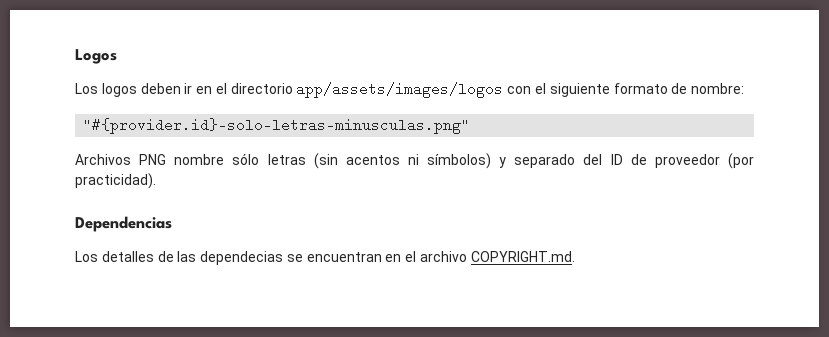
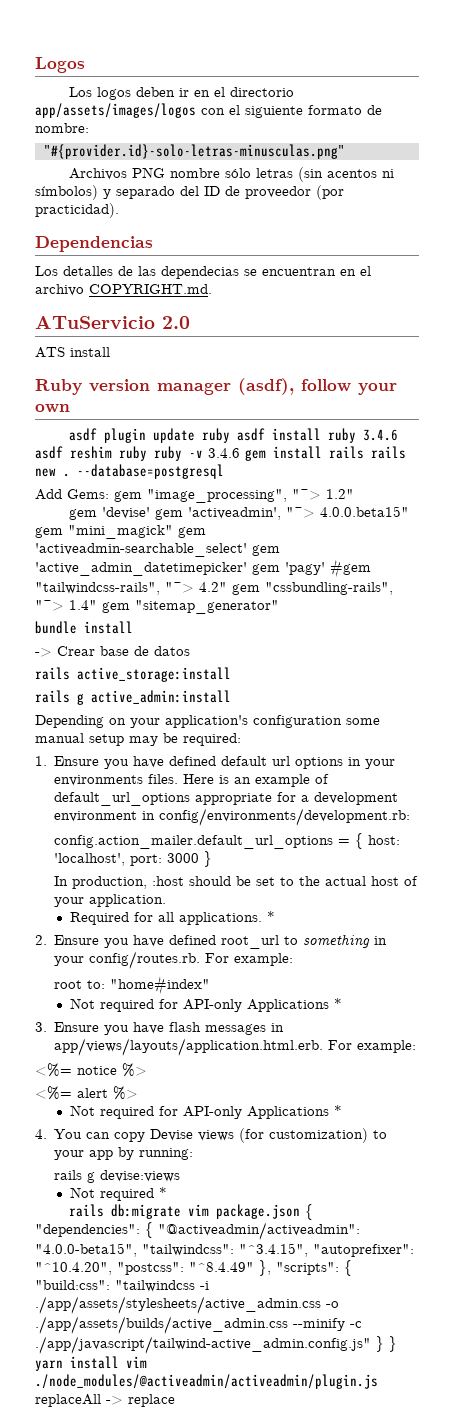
+ ATuServicio 2.0
+ ATS install
+ Ruby version manager (asdf), follow your own
+ asdf plugin update ruby asdf install ruby 3.4.6 asdf reshim ruby ruby -v 3.4.6 gem install rails rails new . --database=postgresql
+ Add Gems: gem "image_processing", "~> 1.2"
+ gem 'devise' gem 'activeadmin', "~> 4.0.0.beta15" gem "mini_magick" gem 'activeadmin-searchable_select' gem 'active_admin_datetimepicker' gem 'pagy' #gem "tailwindcss-rails", "~> 4.2" gem "cssbundling-rails", "~> 1.4" gem "sitemap_generator"
+ bundle install
+ -> Crear base de datos
+ rails active_storage:install
+ rails g active_admin:install
+ Depending on your application's configuration some manual setup may be required:
+ 1. Ensure you have defined default url options in your environments files. Here is an example of default_url_options appropriate for a development environment in config/environments/development.rb:
+ config.action_mailer.default_url_options = { host: 'localhost', port: 3000 }
+ In production, :host should be set to the actual host of your application.
+ Required for all applications. *
+ 2. Ensure you have defined root_url to something in your config/routes.rb. For example:
+ root to: "home#index"
+ Not required for API-only Applications *
+ 3. Ensure you have flash messages in app/views/layouts/application.html.erb. For example:
+ <%= notice %>
+ <%= alert %>
+ Not required for API-only Applications *
+ 4. You can copy Devise views (for customization) to your app by running:
+ rails g devise:views
+ Not required *
+ rails db:migrate vim package.json { "dependencies": { "@activeadmin/activeadmin": "4.0.0-beta15", "tailwindcss": "^3.4.15", "autoprefixer": "^10.4.20", "postcss": "^8.4.49" }, "scripts": { "build:css": "tailwindcss -i ./app/assets/stylesheets/active_admin.css -o ./app/assets/builds/active_admin.css --minify -c ./app/javascript/tailwind-active_admin.config.js" } } yarn install vim ./node_modules/@activeadmin/activeadmin/plugin.js replaceAll -> replace

